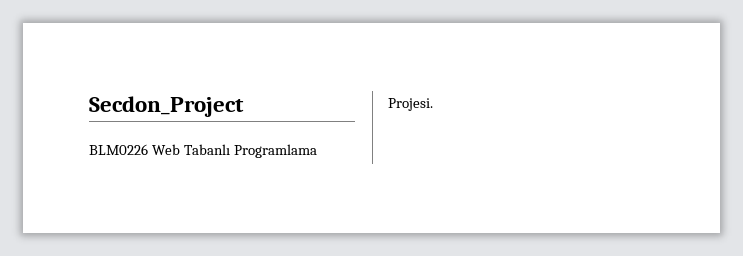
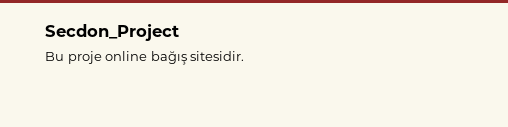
- BLM0226 Web Tabanlı Programlama Projesi.
+ Bu proje online bağış sitesidir.

